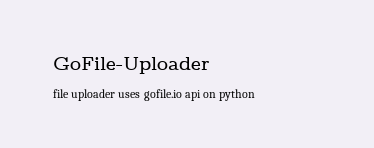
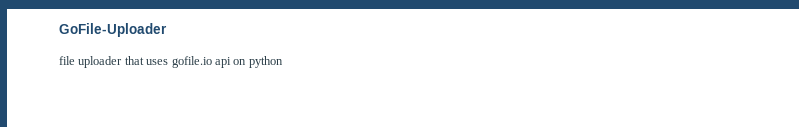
- file uploader uses gofile.io api on python
+ file uploader that uses gofile.io api on python

